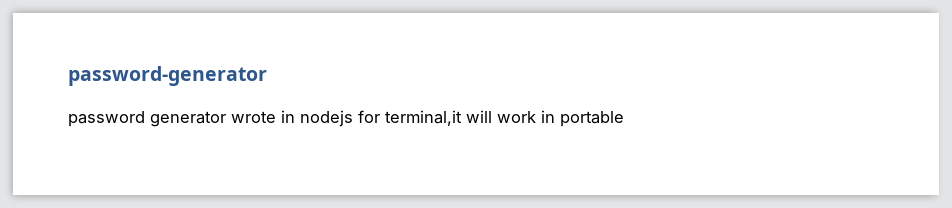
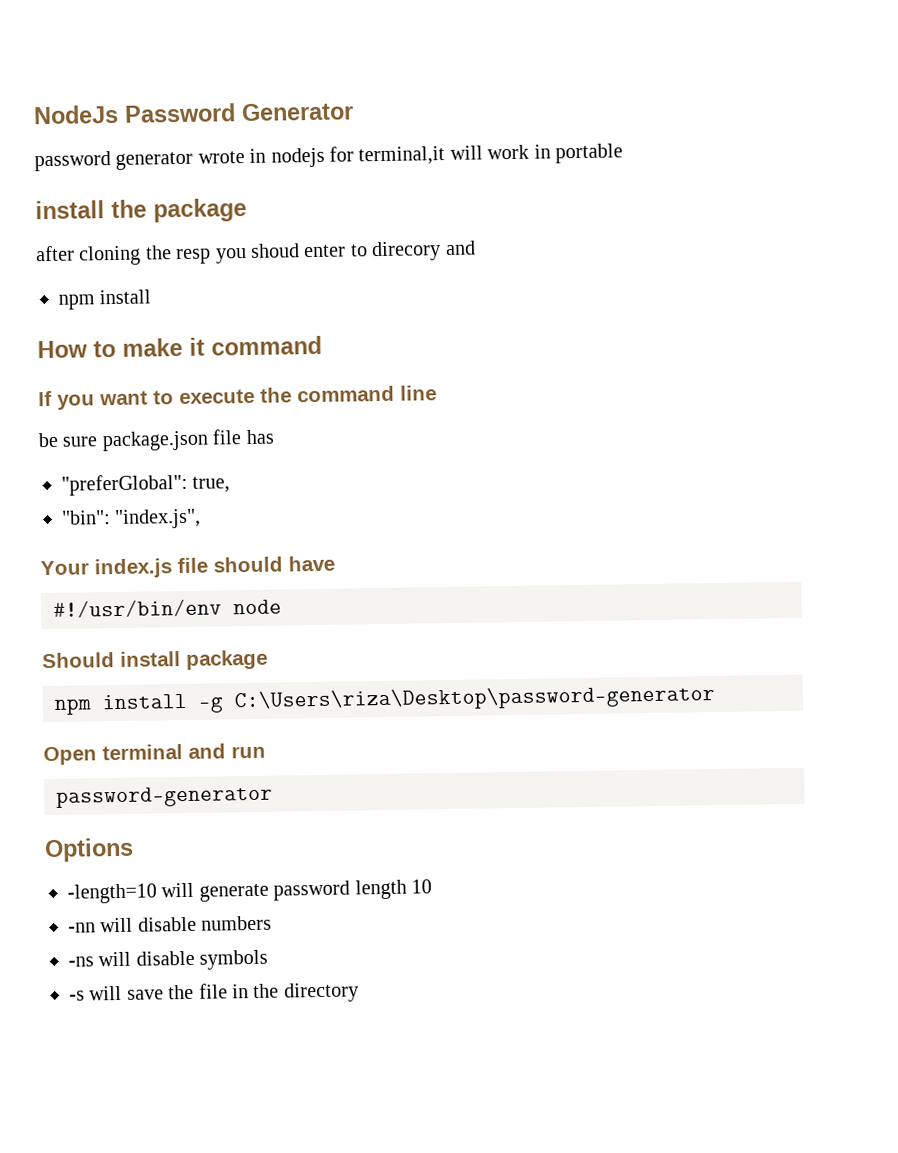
- password-generator
+ NodeJs Password Generator
+ install the package
+ after cloning the resp you shoud enter to direcory and
+ npm install
+ How to make it command
+ If you want to execute the command line
+ be sure package.json file has
+ "preferGlobal": true,
+ "bin": "index.js",
+ Your index.js file should have
+ #!/usr/bin/env node
+ Should install package
+ npm install -g C:\Users\riza\Desktop\password-generator
+ Open terminal and run
+ password-generator
+ Options
+ -length=10 will generate password length 10
+ -nn will disable numbers
+ -ns will disable symbols
+ -s will save the file in the directory

